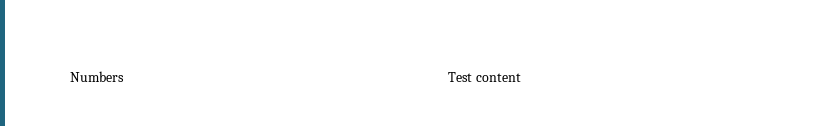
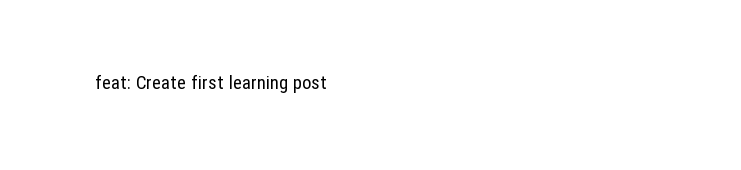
- Numbers
- Test content
+ feat: Create first learning post

